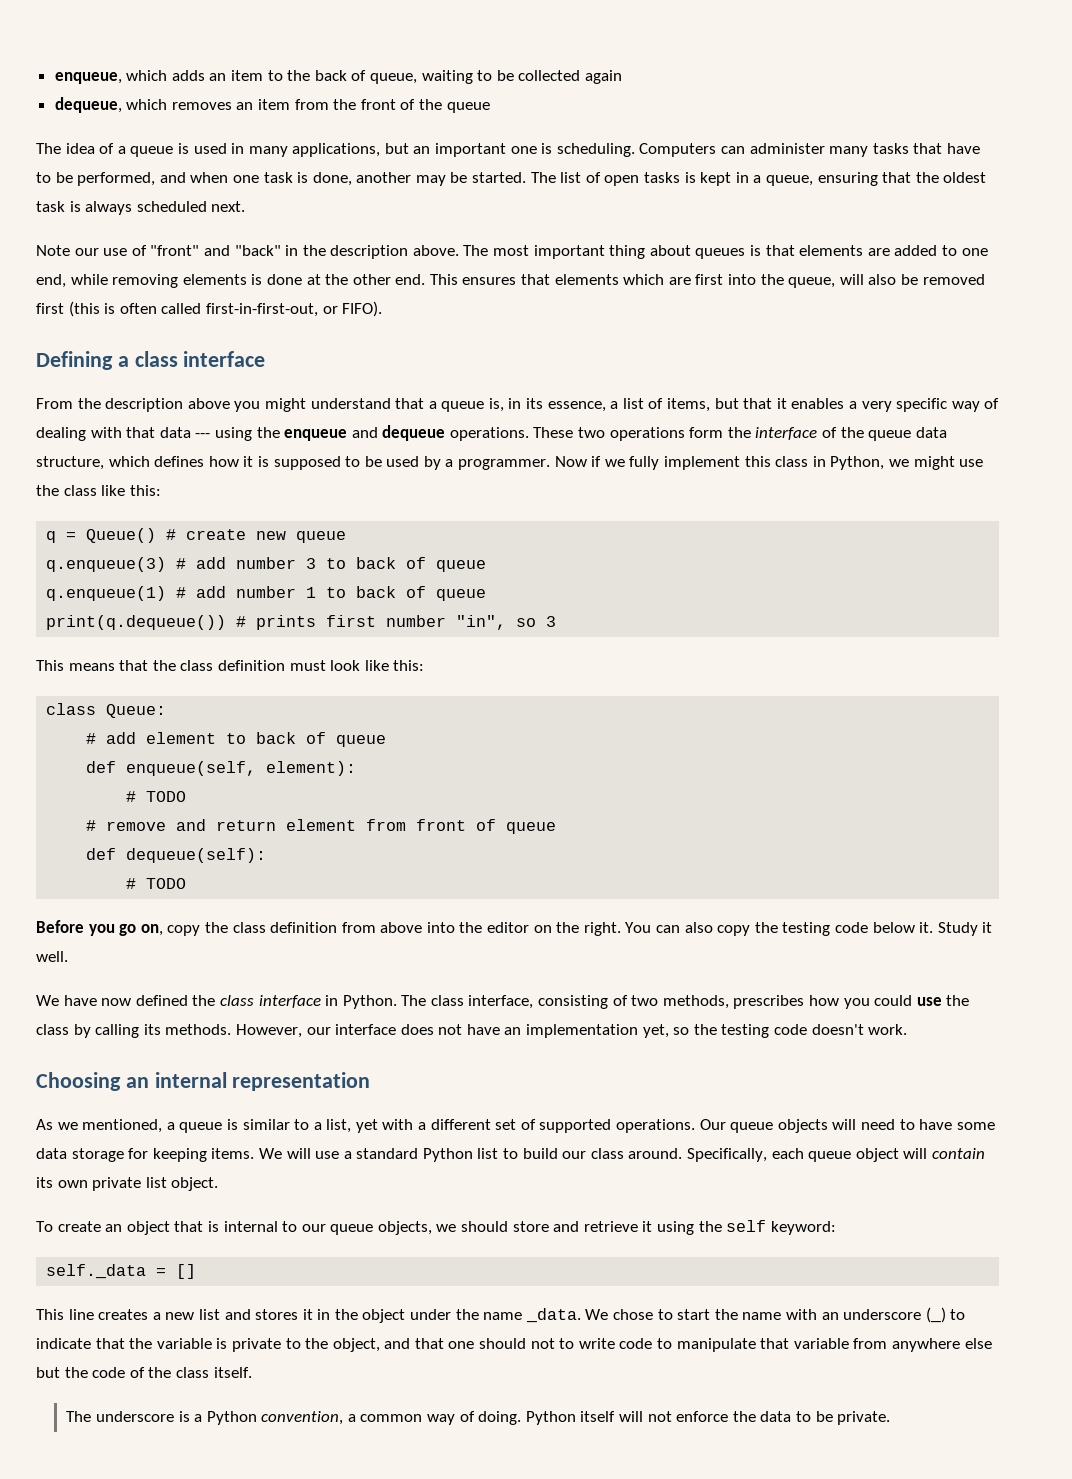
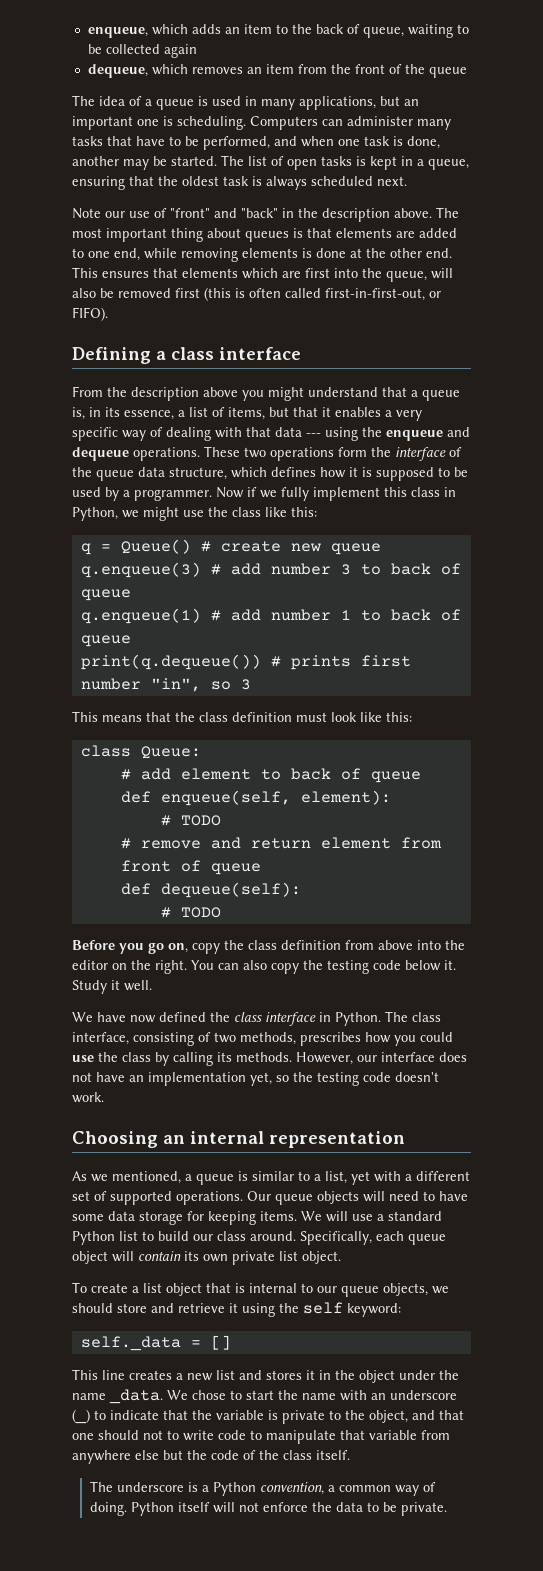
- To create an object that is internal to our queue objects, we should store and retrieve it using the self keyword:
+ To create a list object that is internal to our queue objects, we should store and retrieve it using the self keyword:

